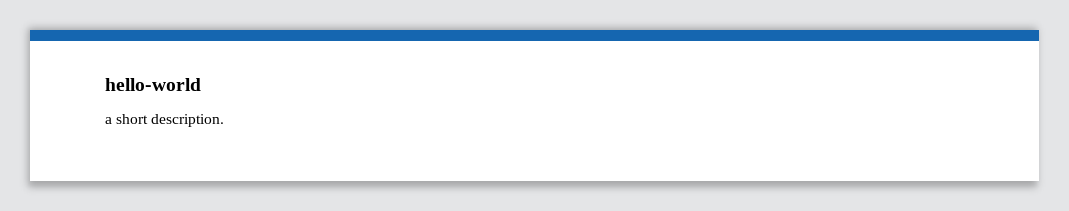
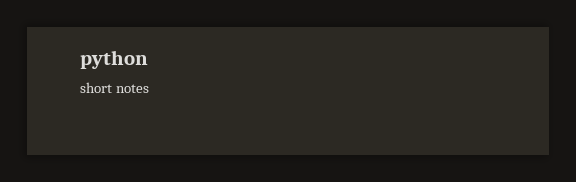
- hello-world
- a short description.
+ python
+ short notes

